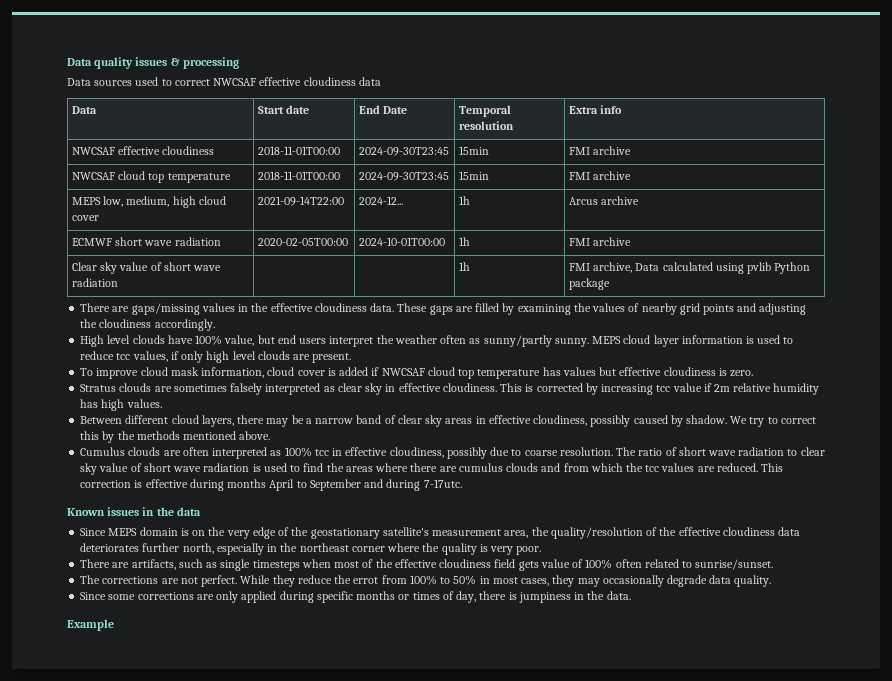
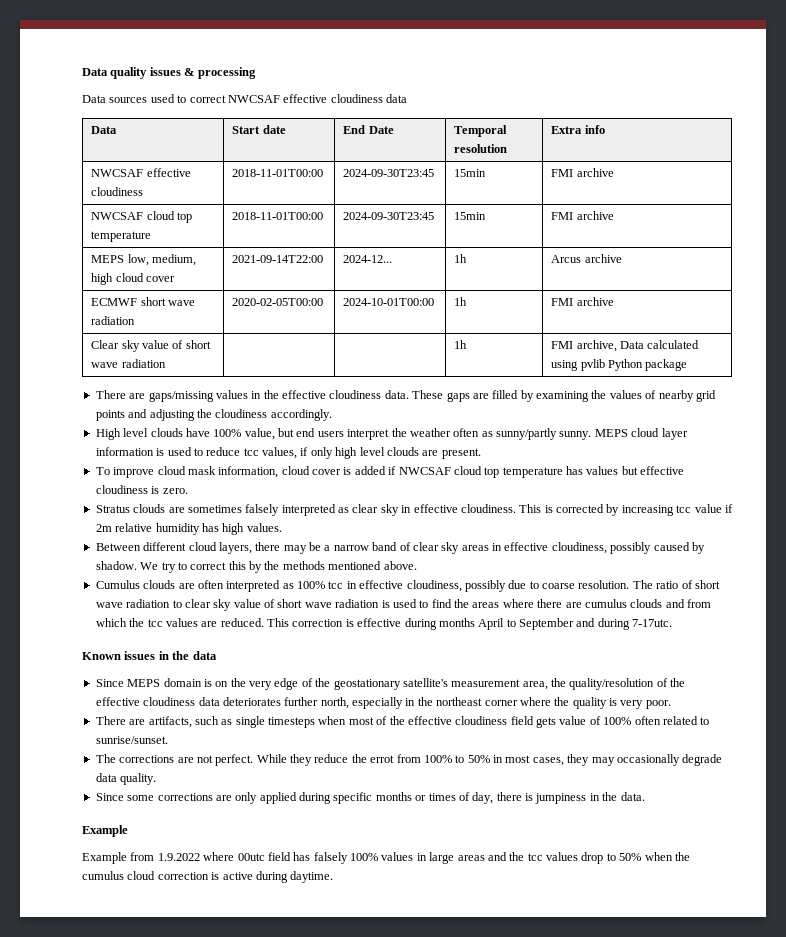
+ Example from 1.9.2022 where 00utc field has falsely 100% values in large areas and the tcc values drop to 50% when the cumulus cloud correction is active during daytime.

